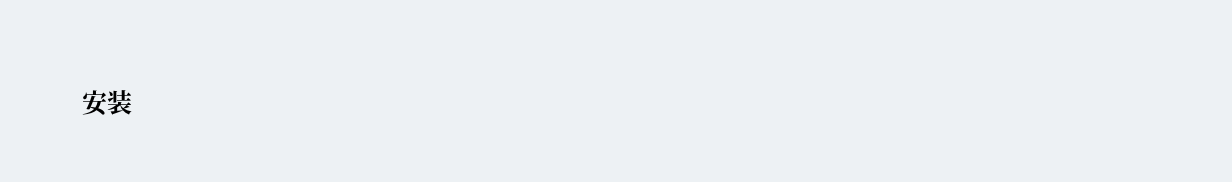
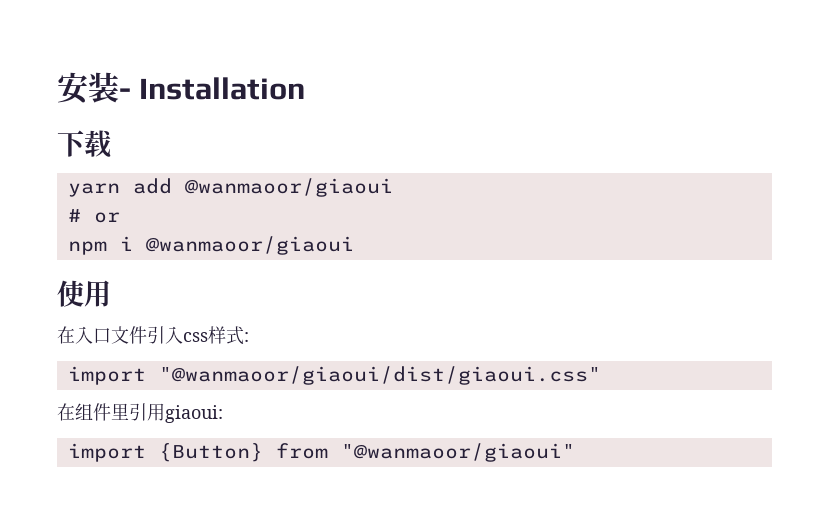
- 安装
+ 安装- Installation
+ 下载
+ yarn add @wanmaoor/giaoui
+ # or
+ npm i @wanmaoor/giaoui
+ 使用
+ 在入口文件引入css样式:
+ import "@wanmaoor/giaoui/dist/giaoui.css"
+ 在组件里引用giaoui:
+ import {Button} from "@wanmaoor/giaoui"

